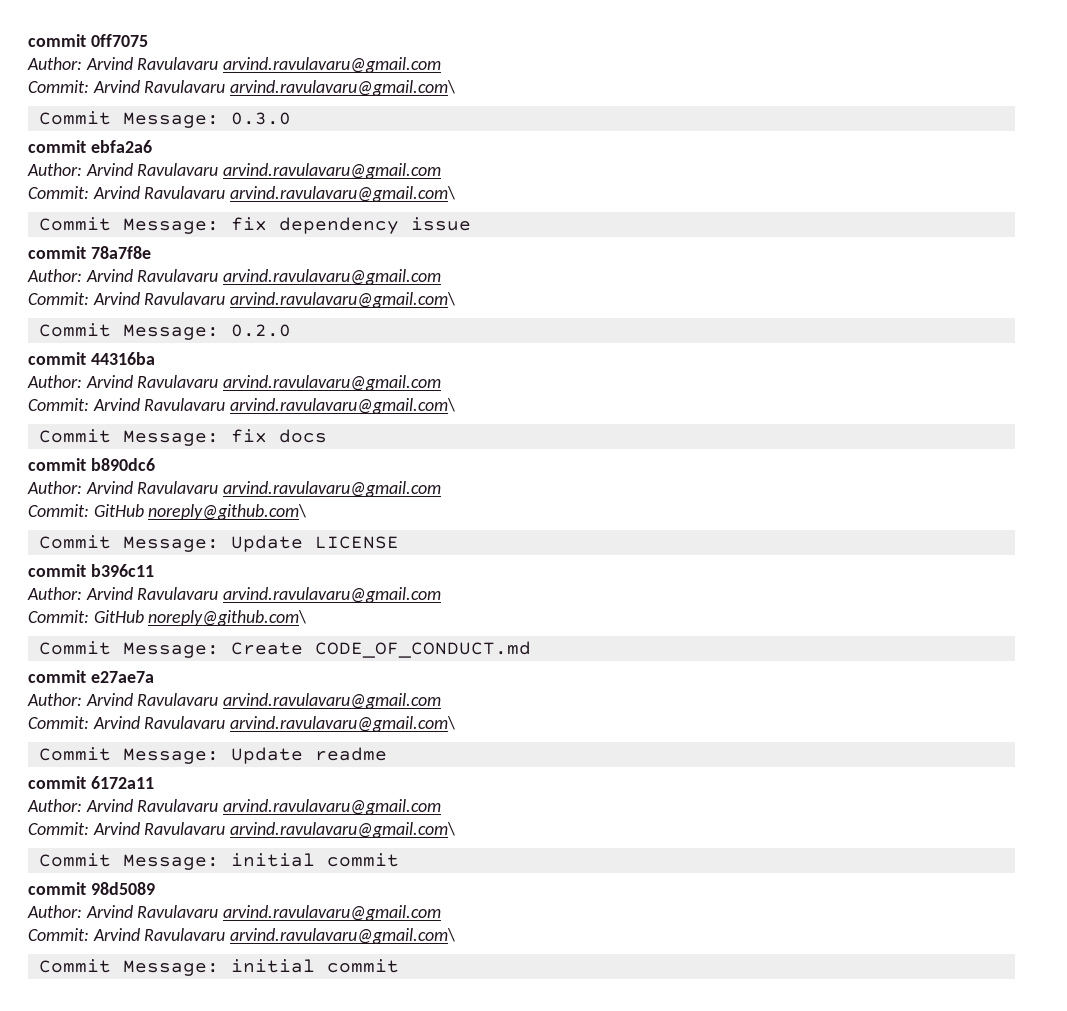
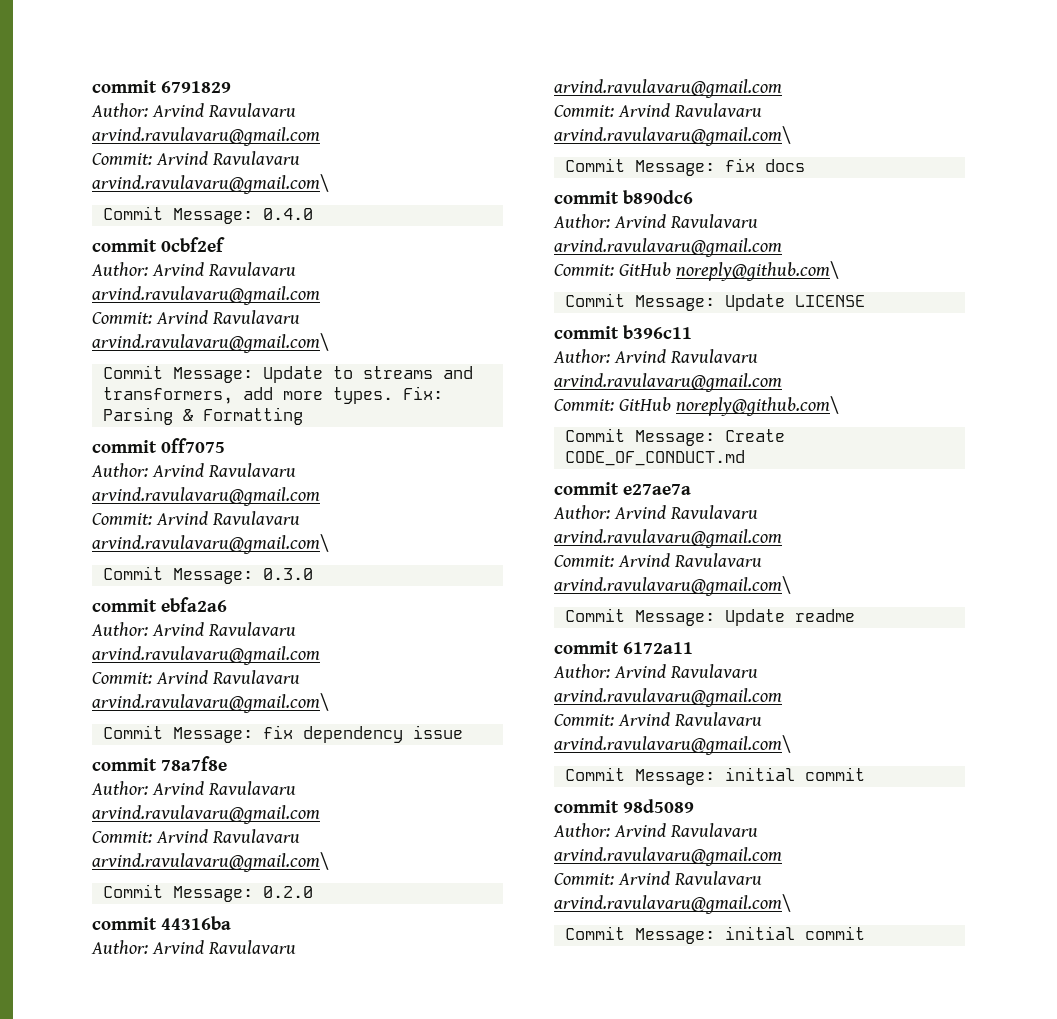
+ commit 6791829
+ Author: Arvind Ravulavaru arvind.ravulavaru@gmail.com
+ Commit: Arvind Ravulavaru arvind.ravulavaru@gmail.com\
+ Commit Message: 0.4.0
+ commit 0cbf2ef
+ Author: Arvind Ravulavaru arvind.ravulavaru@gmail.com
+ Commit: Arvind Ravulavaru arvind.ravulavaru@gmail.com\
+ Commit Message: Update to streams and transformers, add more types. Fix: Parsing & Formatting

